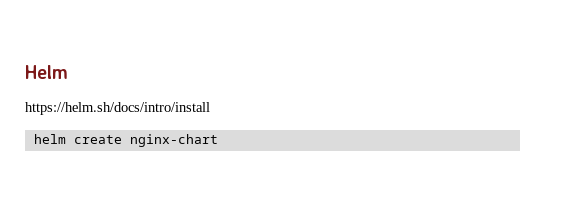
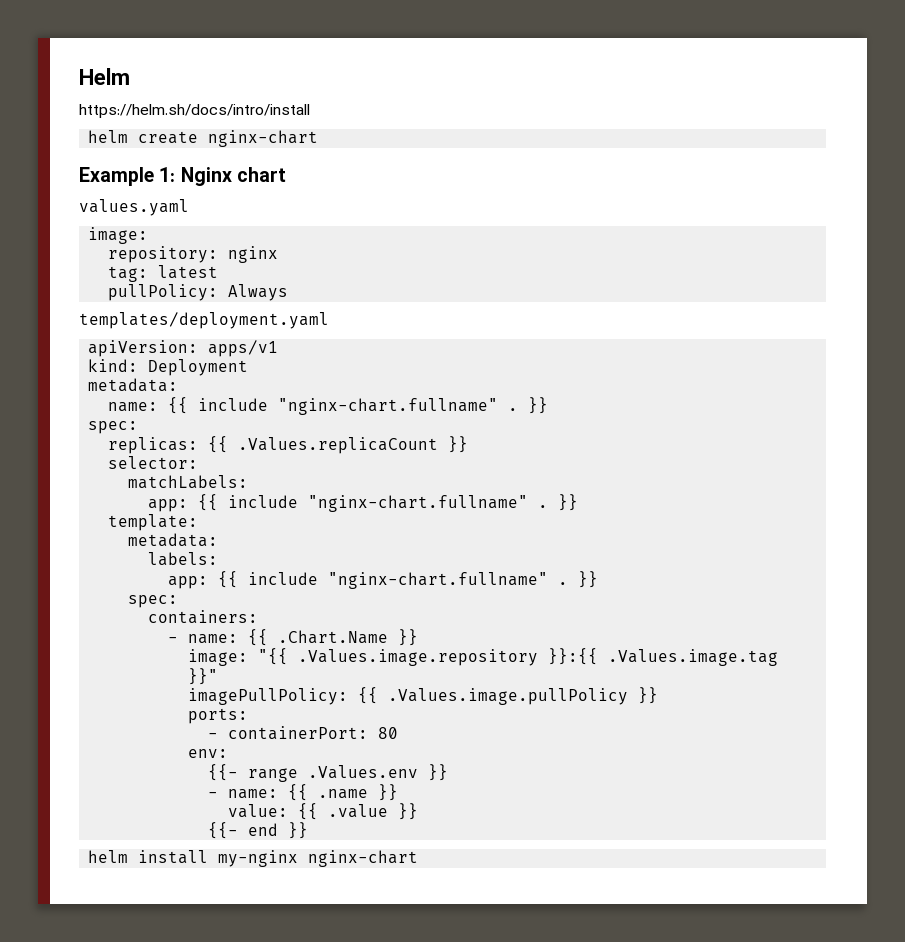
+ Example 1: Nginx chart
+ values.yaml
+ image:
+ repository: nginx
+ tag: latest
+ pullPolicy: Always
+ templates/deployment.yaml
+ apiVersion: apps/v1
+ kind: Deployment
+ metadata:
+ name: {{ include "nginx-chart.fullname" . }}
+ spec:
+ replicas: {{ .Values.replicaCount }}
+ selector:
+ matchLabels:
+ app: {{ include "nginx-chart.fullname" . }}
+ template:
+ metadata:
+ labels:
+ app: {{ include "nginx-chart.fullname" . }}
+ spec:
+ containers:
+ - name: {{ .Chart.Name }}
+ image: "{{ .Values.image.repository }}:{{ .Values.image.tag }}"
+ imagePullPolicy: {{ .Values.image.pullPolicy }}
+ ports:
+ - containerPort: 80
+ env:
+ {{- range .Values.env }}
+ - name: {{ .name }}
+ value: {{ .value }}
+ {{- end }}
+ helm install my-nginx nginx-chart

